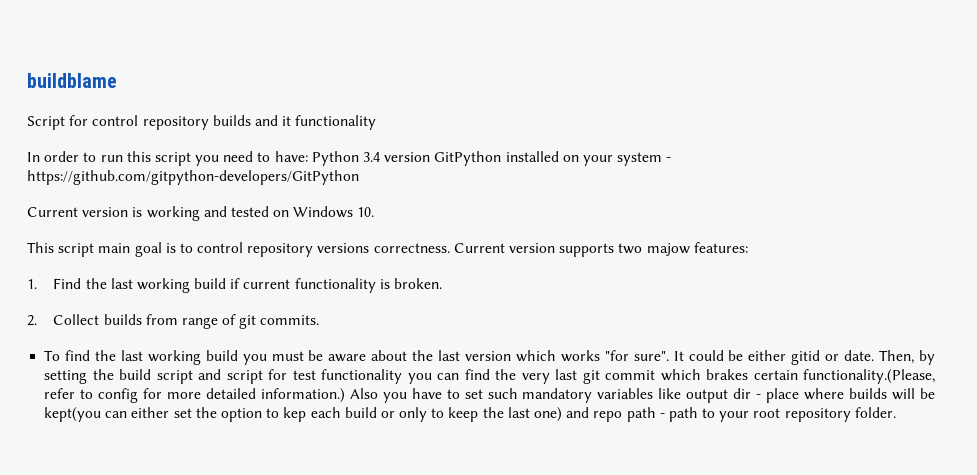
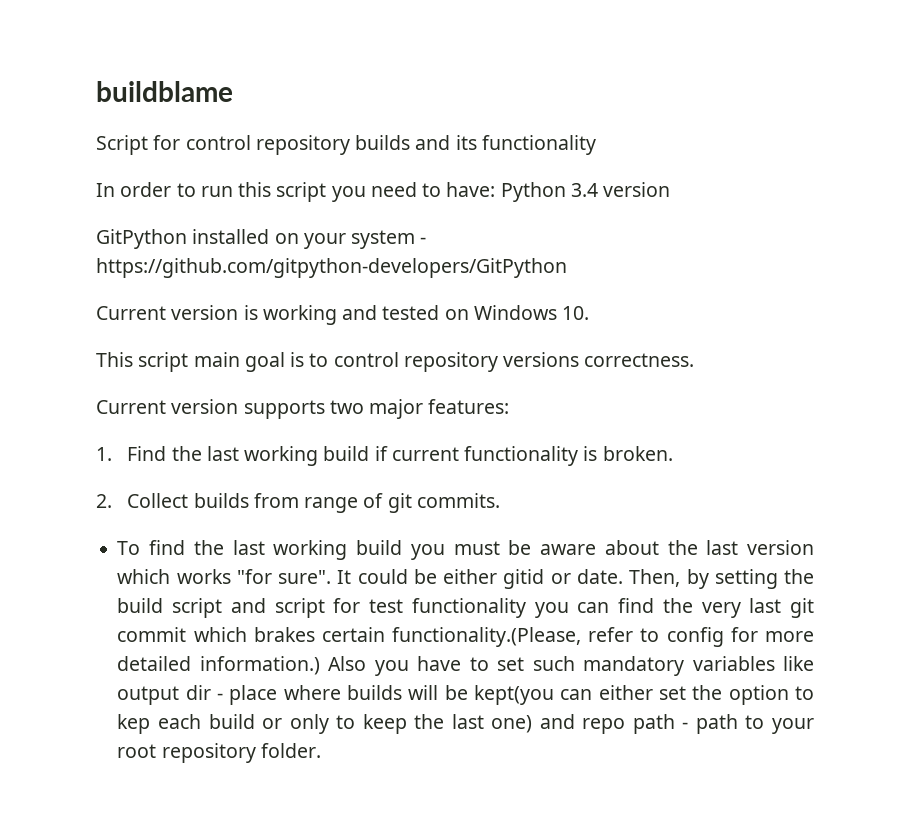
- Script for control repository builds and it functionality
+ Script for control repository builds and its functionality
- In order to run this script you need to have: Python 3.4 version GitPython installed on your system - https://github.com/gitpython-developers/GitPython
+ In order to run this script you need to have: Python 3.4 version
+ GitPython installed on your system - https://github.com/gitpython-developers/GitPython
- This script main goal is to control repository versions correctness. Current version supports two majow features:
+ This script main goal is to control repository versions correctness.
+ Current version supports two major features:

